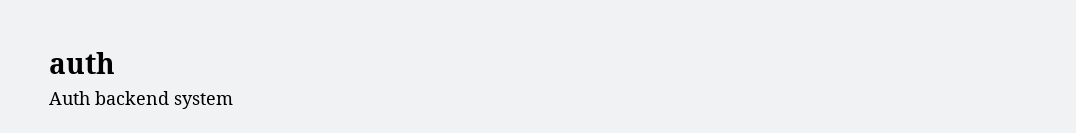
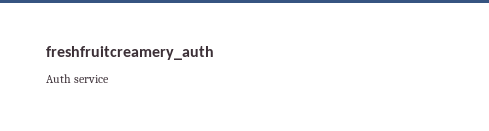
- auth
+ freshfruitcreamery_auth
- Auth backend system
+ Auth service

